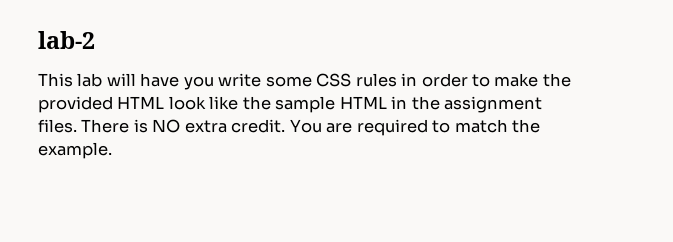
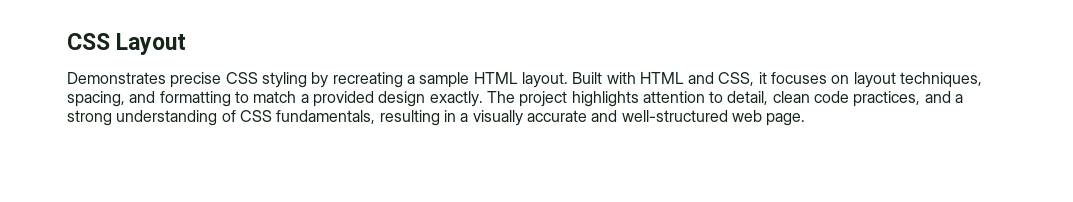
- lab-2
- This lab will have you write some CSS rules in order to make the provided HTML look like the sample HTML in the assignment files. There is NO extra credit. You are required to match the example.
+ CSS Layout
+ Demonstrates precise CSS styling by recreating a sample HTML layout. Built with HTML and CSS, it focuses on layout techniques, spacing, and formatting to match a provided design exactly. The project highlights attention to detail, clean code practices, and a strong understanding of CSS fundamentals, resulting in a visually accurate and well-structured web page.

